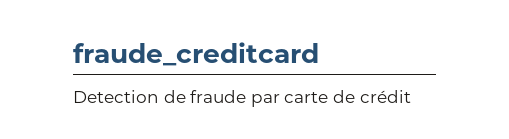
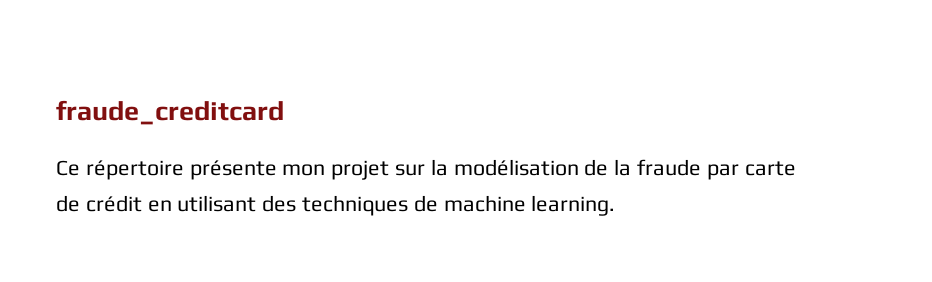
- Detection de fraude par carte de crédit
+ Ce répertoire présente mon projet sur la modélisation de la fraude par carte de crédit en utilisant des techniques de machine learning.

